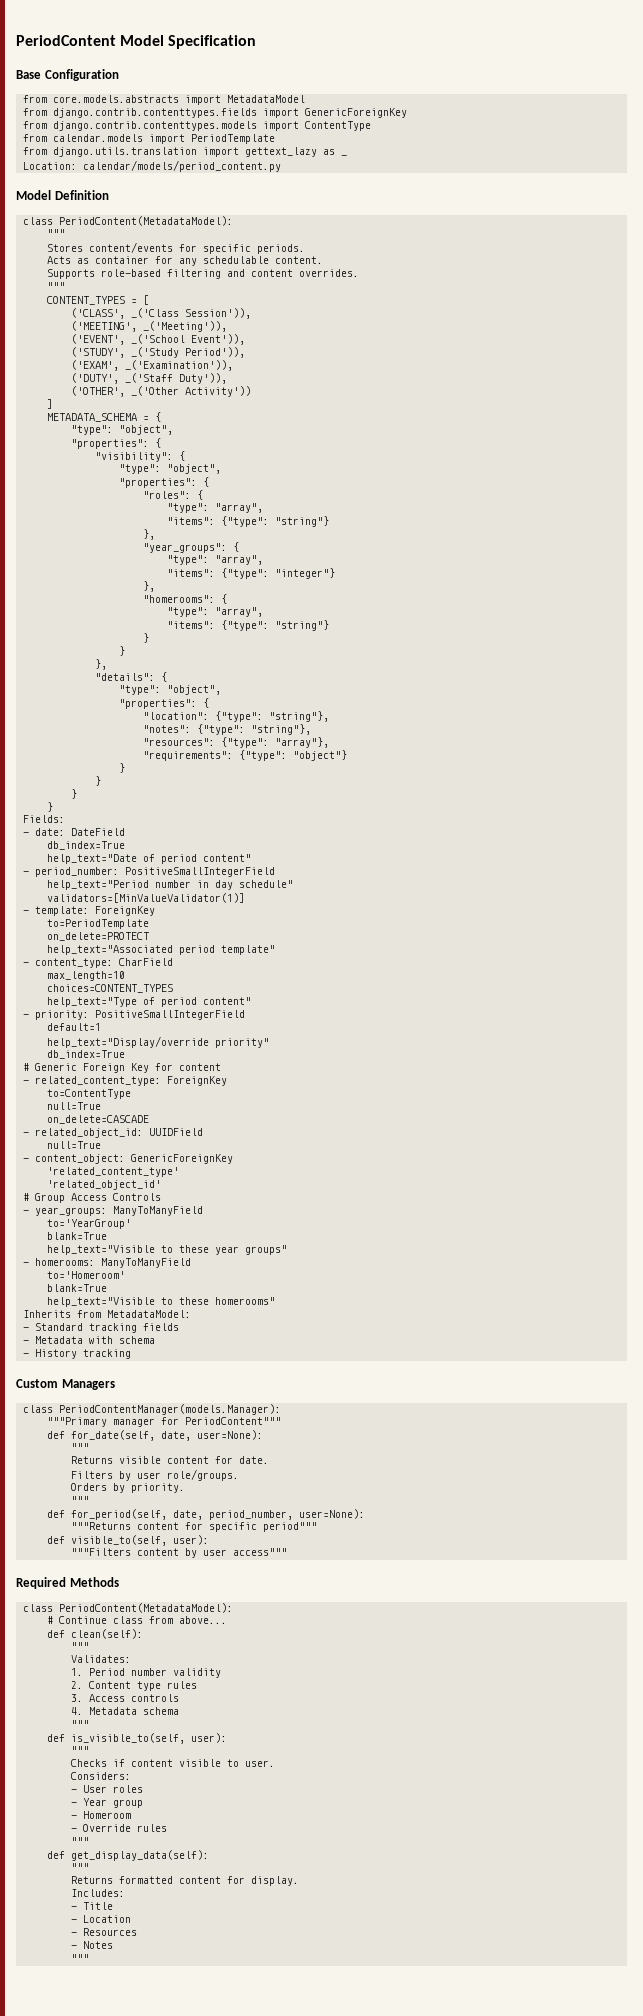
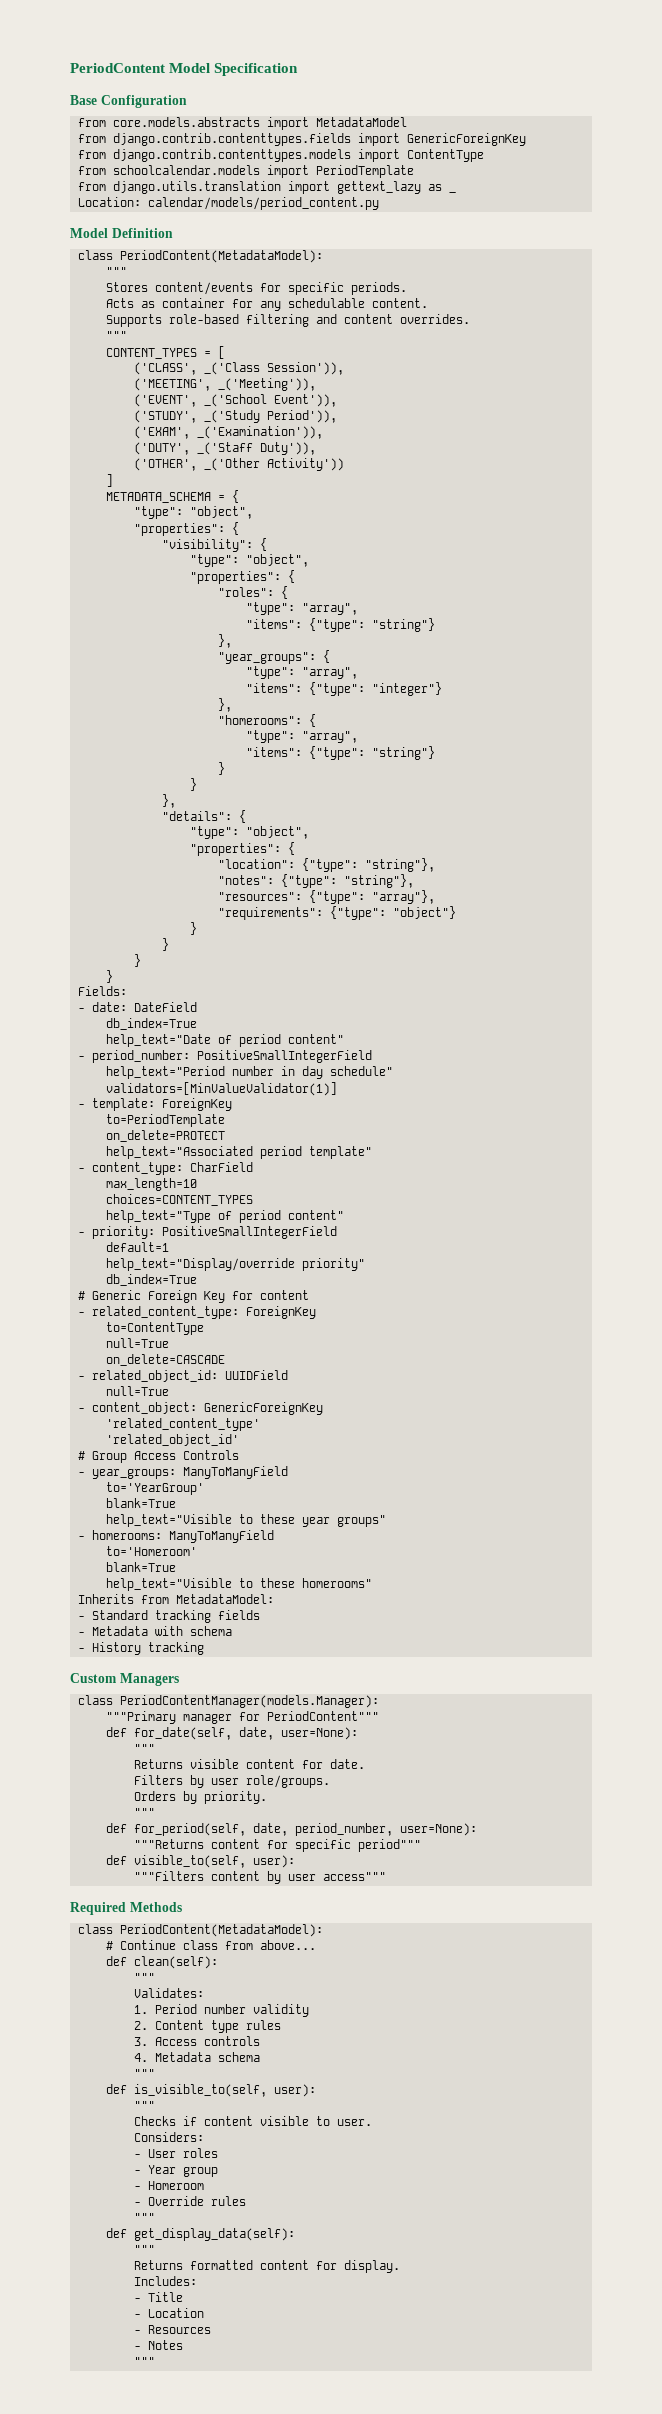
- from calendar.models import PeriodTemplate
+ from schoolcalendar.models import PeriodTemplate

